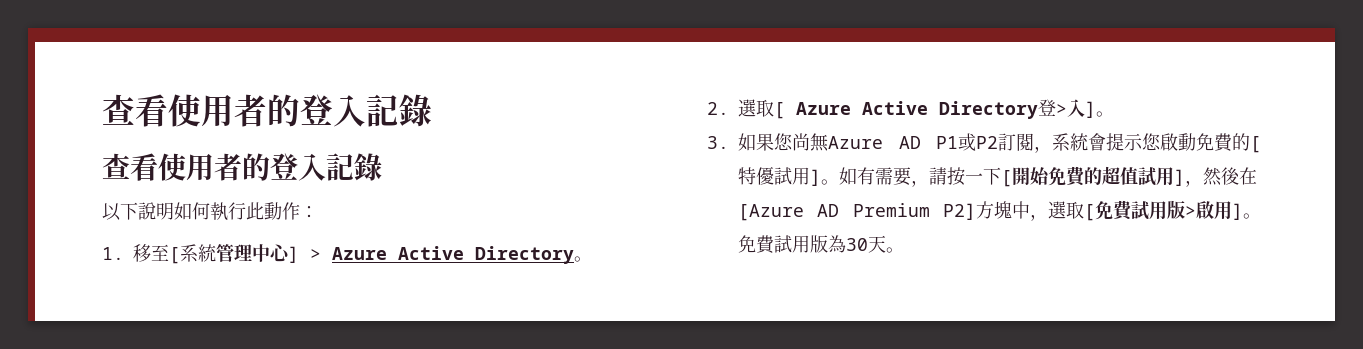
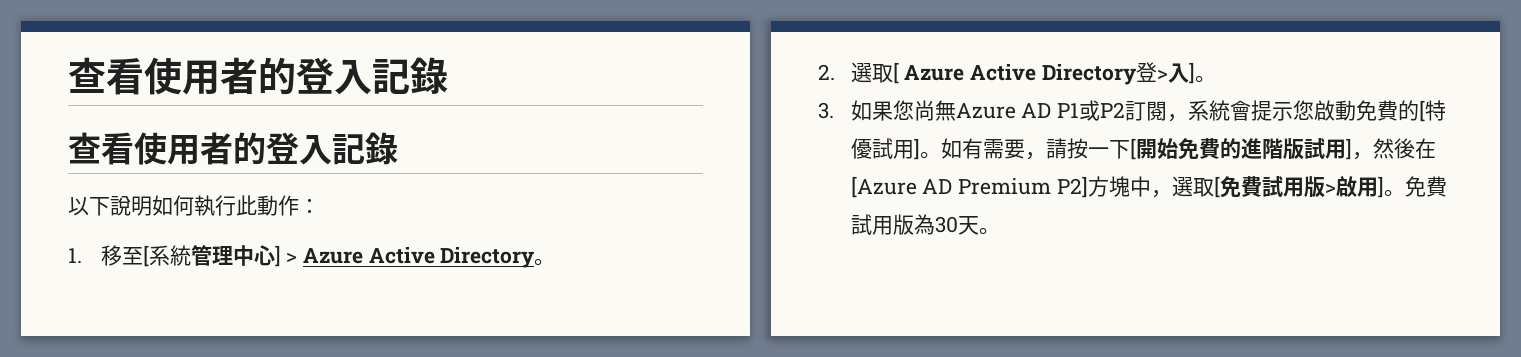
- 如有需要，請按一下[開始免費的超值試用]，然後在[Azure AD Premium P2]方塊中，選取[免費試用版>啟用]。
+ 如有需要，請按一下[開始免費的進階版試用]，然後在[Azure AD Premium P2]方塊中，選取[免費試用版>啟用]。

